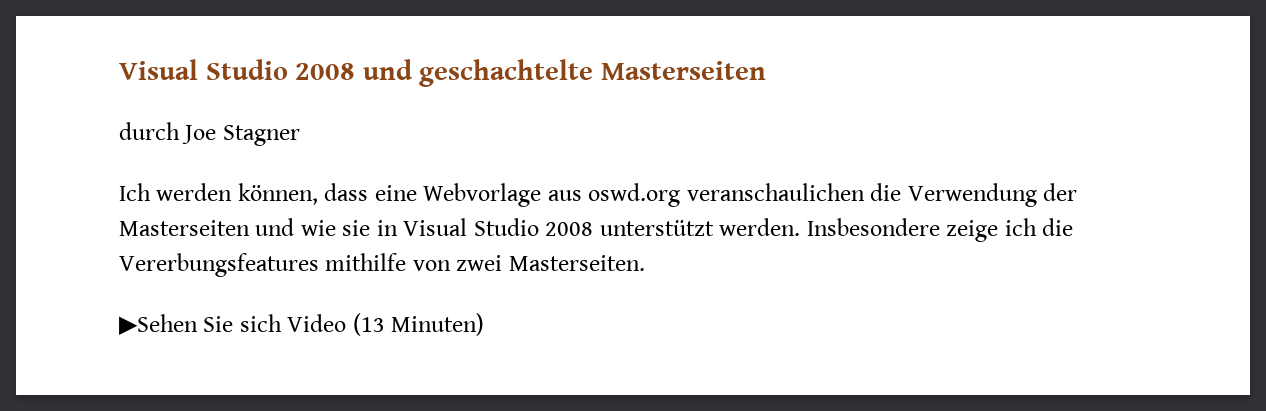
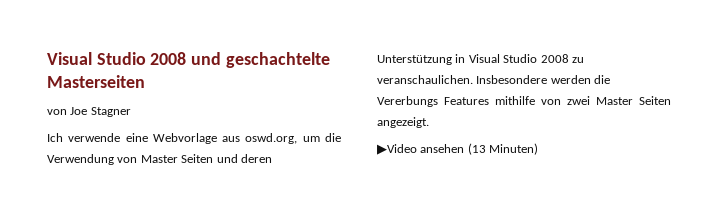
- durch Joe Stagner
+ von Joe Stagner
- Ich werden können, dass eine Webvorlage aus oswd.org veranschaulichen die Verwendung der Masterseiten und wie sie in Visual Studio 2008 unterstützt werden. Insbesondere zeige ich die Vererbungsfeatures mithilfe von zwei Masterseiten.
- ▶Sehen Sie sich Video (13 Minuten)
+ Ich verwende eine Webvorlage aus oswd.org, um die Verwendung von Master Seiten und deren Unterstützung in Visual Studio 2008 zu veranschaulichen. Insbesondere werden die Vererbungs Features mithilfe von zwei Master Seiten angezeigt.
+ ▶Video ansehen (13 Minuten)

